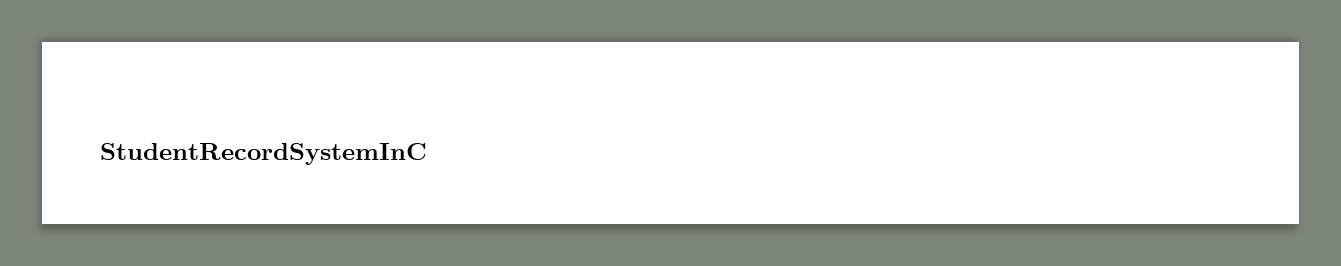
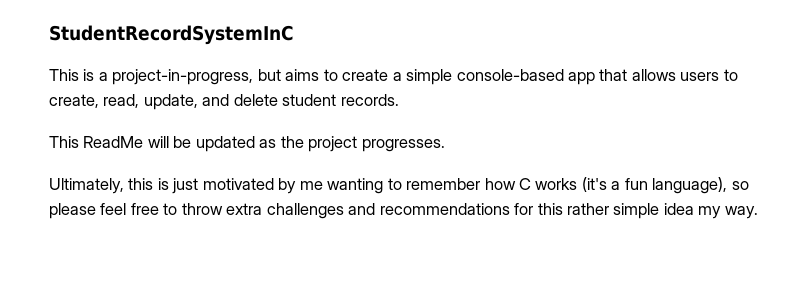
+ This is a project-in-progress, but aims to create a simple console-based app that allows users to create, read, update, and delete student records.
+ This ReadMe will be updated as the project progresses.
+ Ultimately, this is just motivated by me wanting to remember how C works (it's a fun language), so please feel free to throw extra challenges and recommendations for this rather simple idea my way.

